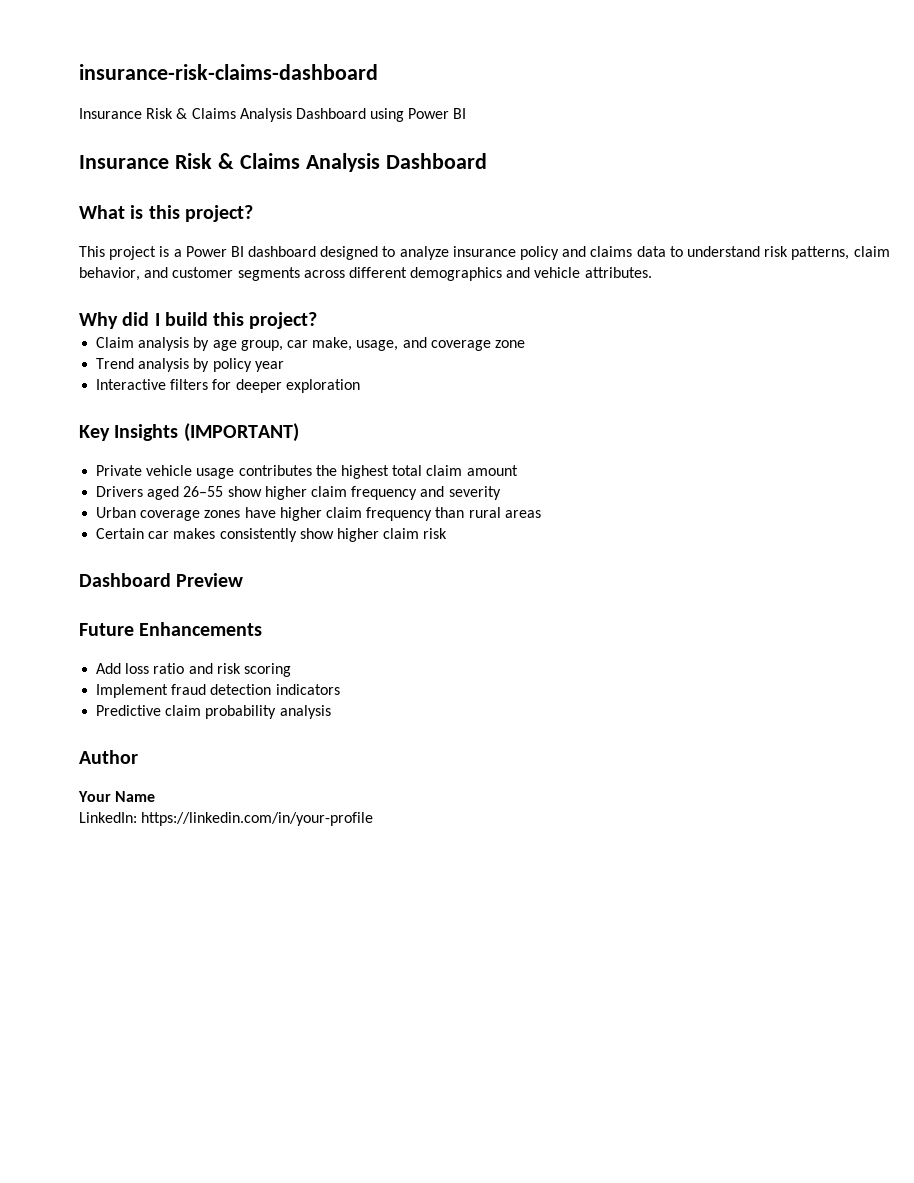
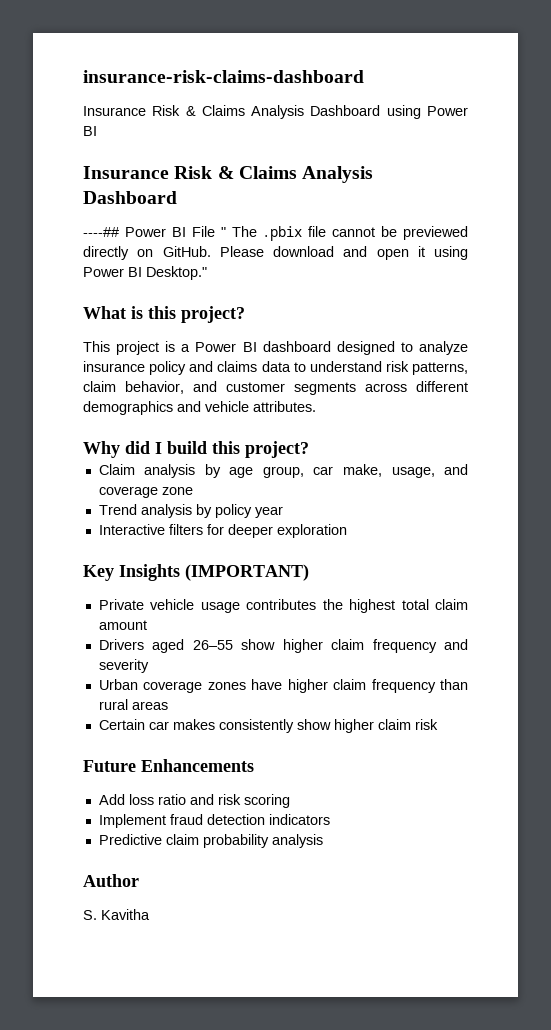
+ ----## Power BI File " The .pbix file cannot be previewed directly on GitHub. Please download and open it using Power BI Desktop."
- Dashboard Preview
- Your Name
- LinkedIn: https://linkedin.com/in/your-profile
+ S. Kavitha

